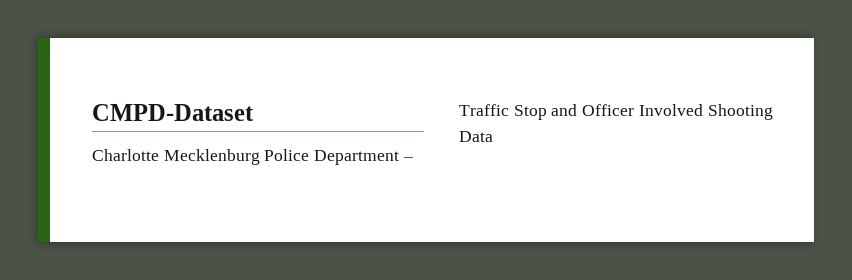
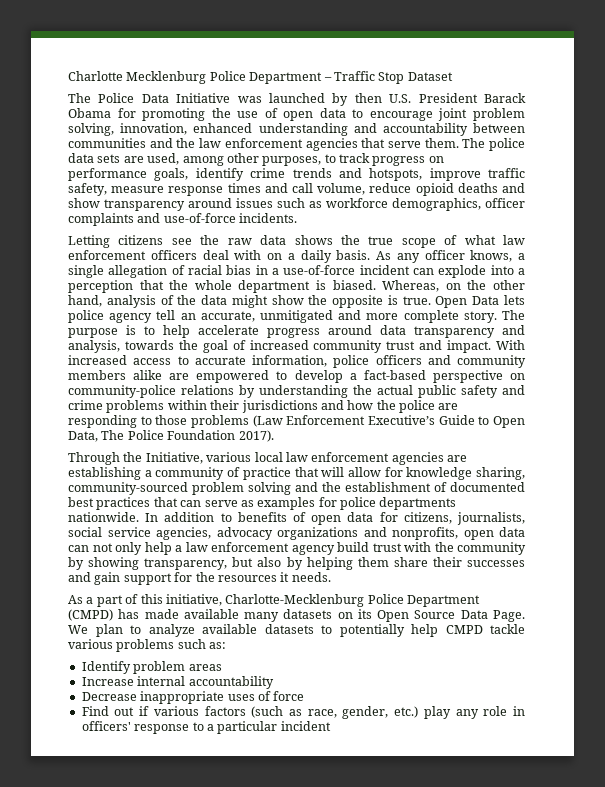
- CMPD-Dataset
- Charlotte Mecklenburg Police Department – Traffic Stop and Officer Involved Shooting Data
+ Charlotte Mecklenburg Police Department – Traffic Stop Dataset
+ The Police Data Initiative was launched by then U.S. President Barack Obama for promoting the use of open data to encourage joint problem solving, innovation, enhanced understanding and accountability between communities and the law enforcement agencies that serve them. The police data sets are used, among other purposes, to track progress on performance goals, identify crime trends and hotspots, improve traffic safety, measure response times and call volume, reduce opioid deaths and show transparency around issues such as workforce demographics, officer complaints and use-of-force incidents.
+ Letting citizens see the raw data shows the true scope of what law enforcement officers deal with on a daily basis. As any officer knows, a single allegation of racial bias in a use-of-force incident can explode into a perception that the whole department is biased. Whereas, on the other hand, analysis of the data might show the opposite is true. Open Data lets police agency tell an accurate, unmitigated and more complete story. The purpose is to help accelerate progress around data transparency and analysis, towards the goal of increased community trust and impact. With increased access to accurate information, police officers and community members alike are empowered to develop a fact-based perspective on community-police relations by understanding the actual public safety and crime problems within their jurisdictions and how the police are responding to those problems (Law Enforcement Executive’s Guide to Open Data, The Police Foundation 2017).
+ Through the Initiative, various local law enforcement agencies are establishing a community of practice that will allow for knowledge sharing, community-sourced problem solving and the establishment of documented best practices that can serve as examples for police departments nationwide. In addition to benefits of open data for citizens, journalists, social service agencies, advocacy organizations and nonprofits, open data can not only help a law enforcement agency build trust with the community by showing transparency, but also by helping them share their successes and gain support for the resources it needs.
+ As a part of this initiative, Charlotte-Mecklenburg Police Department (CMPD) has made available many datasets on its Open Source Data Page. We plan to analyze available datasets to potentially help CMPD tackle various problems such as:
+ Identify problem areas
+ Increase internal accountability
+ Decrease inappropriate uses of force
+ Find out if various factors (such as race, gender, etc.) play any role in officers' response to a particular incident

